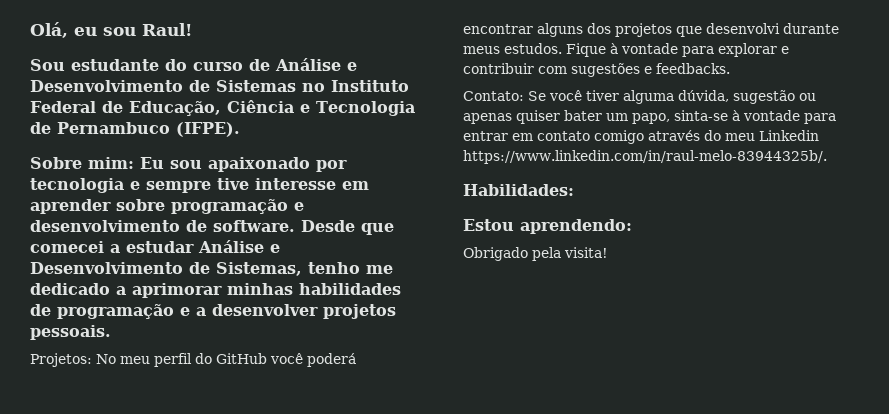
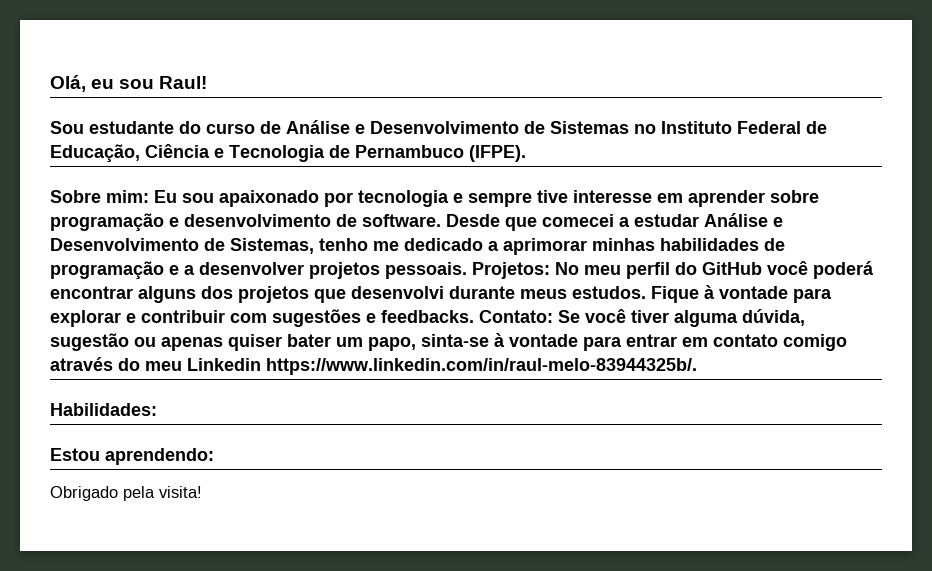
- Desde que comecei a estudar Análise e Desenvolvimento de Sistemas, tenho me dedicado a aprimorar minhas habilidades de programação e a desenvolver projetos pessoais.
- Projetos: No meu perfil do GitHub você poderá encontrar alguns dos projetos que desenvolvi durante meus estudos.
+ Desde que comecei a estudar Análise e Desenvolvimento de Sistemas, tenho me dedicado a aprimorar minhas habilidades de programação e a desenvolver projetos pessoais. Projetos: No meu perfil do GitHub você poderá encontrar alguns dos projetos que desenvolvi durante meus estudos.
- Fique à vontade para explorar e contribuir com sugestões e feedbacks.
- Contato: Se você tiver alguma dúvida, sugestão ou apenas quiser bater um papo, sinta-se à vontade para entrar em contato comigo através do meu Linkedin https://www.linkedin.com/in/raul-melo-83944325b/.
+ Fique à vontade para explorar e contribuir com sugestões e feedbacks. Contato: Se você tiver alguma dúvida, sugestão ou apenas quiser bater um papo, sinta-se à vontade para entrar em contato comigo através do meu Linkedin https://www.linkedin.com/in/raul-melo-83944325b/.

